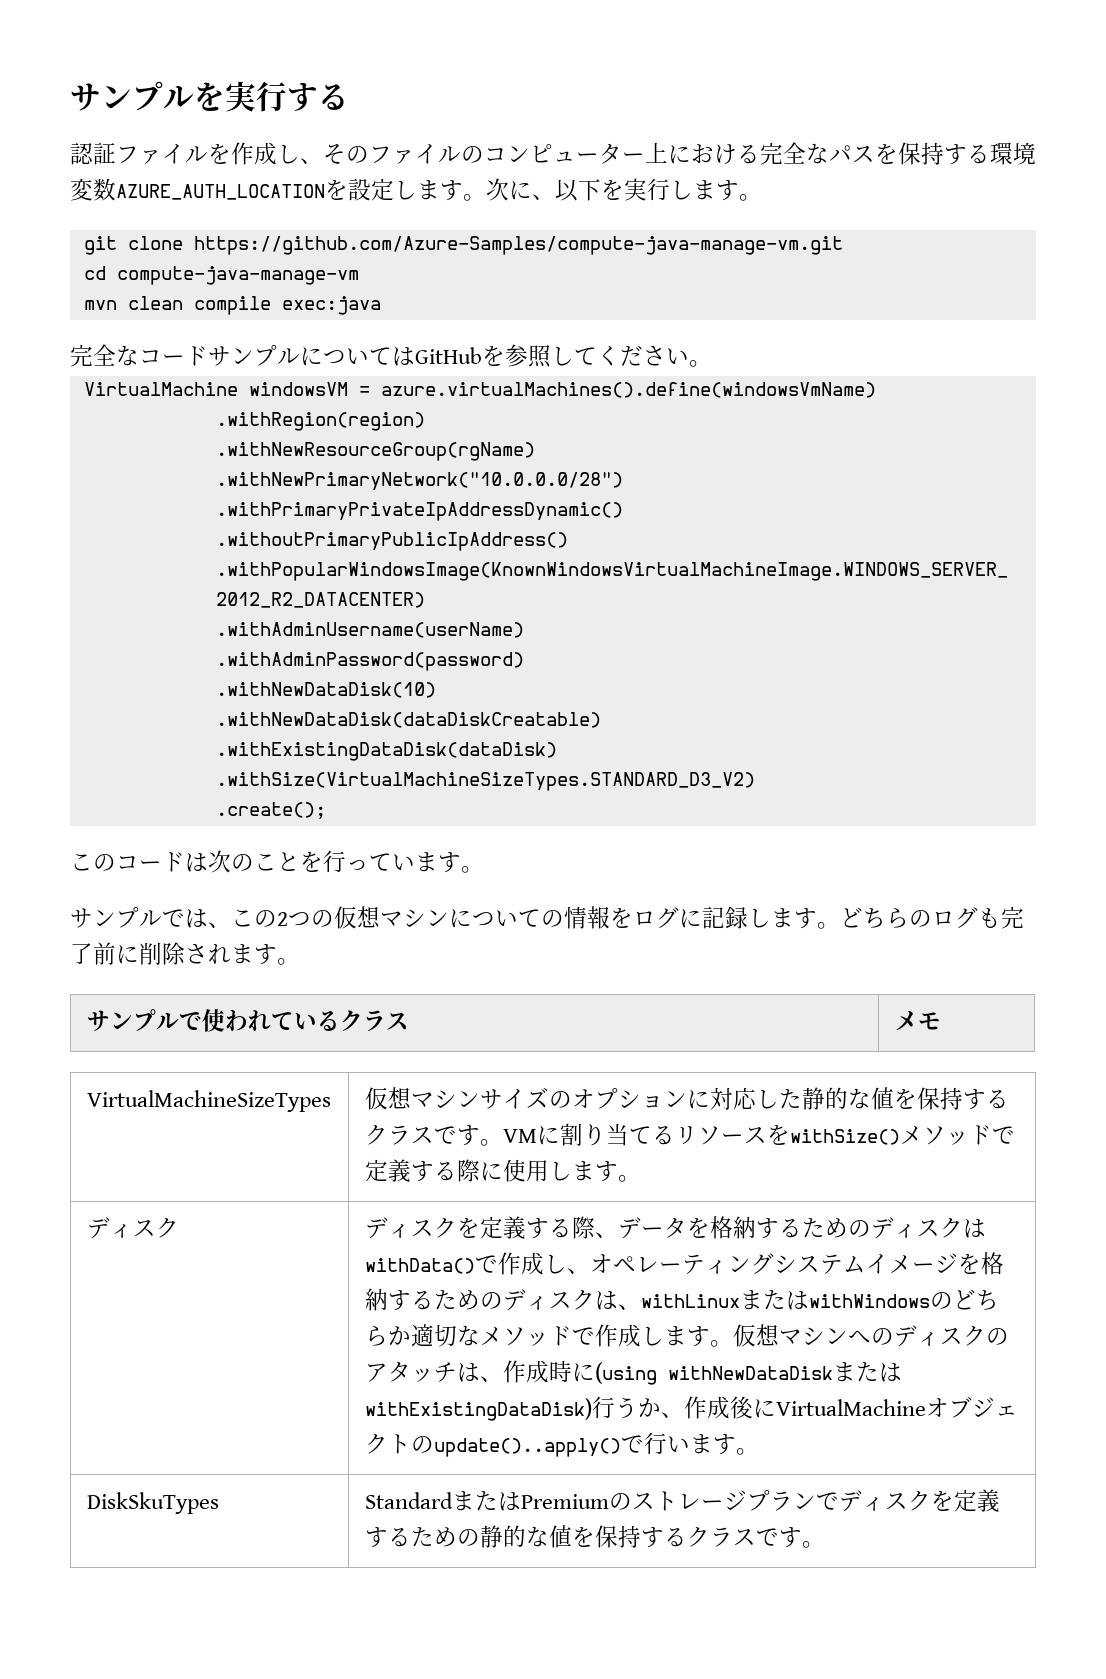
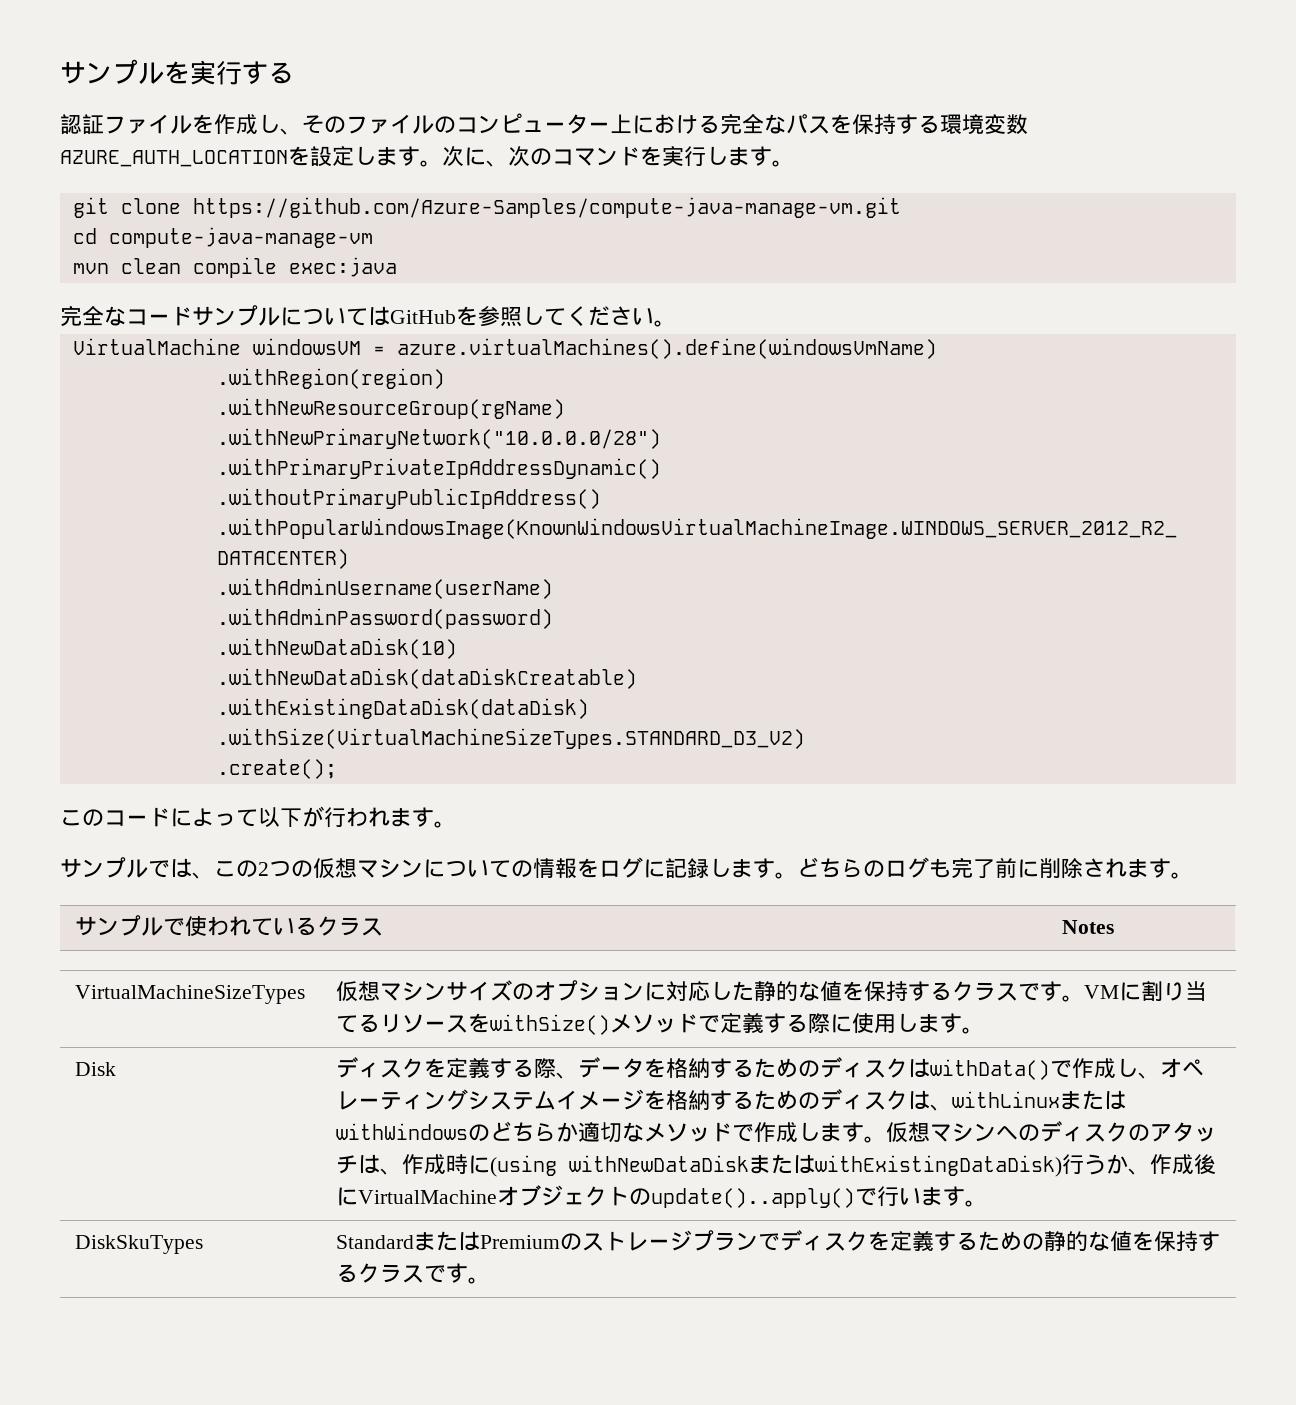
- 次に、以下を実行します。
+ 次に、次のコマンドを実行します。
- このコードは次のことを行っています。
+ このコードによって以下が行われます。
- サンプルで使われているクラス | メモ
+ サンプルで使われているクラス | Notes
  VirtualMachineSizeTypes | 仮想マシンサイズのオプションに対応した静的な値を保持するクラスです。VMに割り当てるリソースをwithSize()メソッドで定義する際に使用します。
- ディスク
+ Disk

